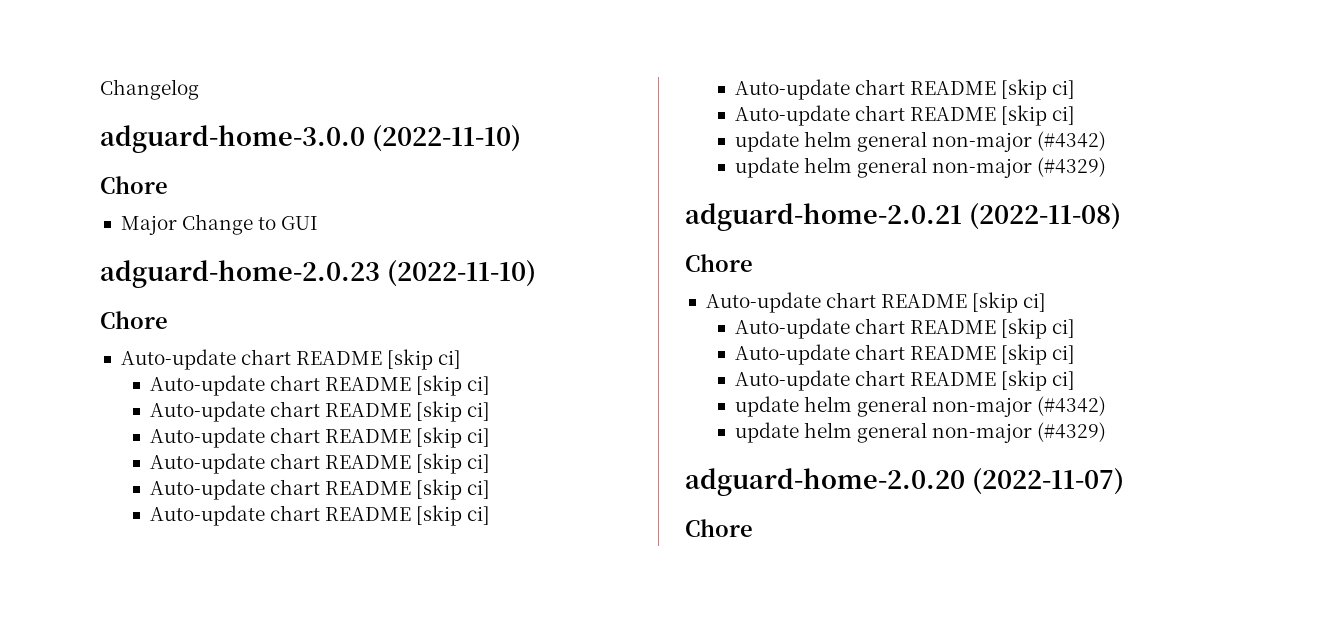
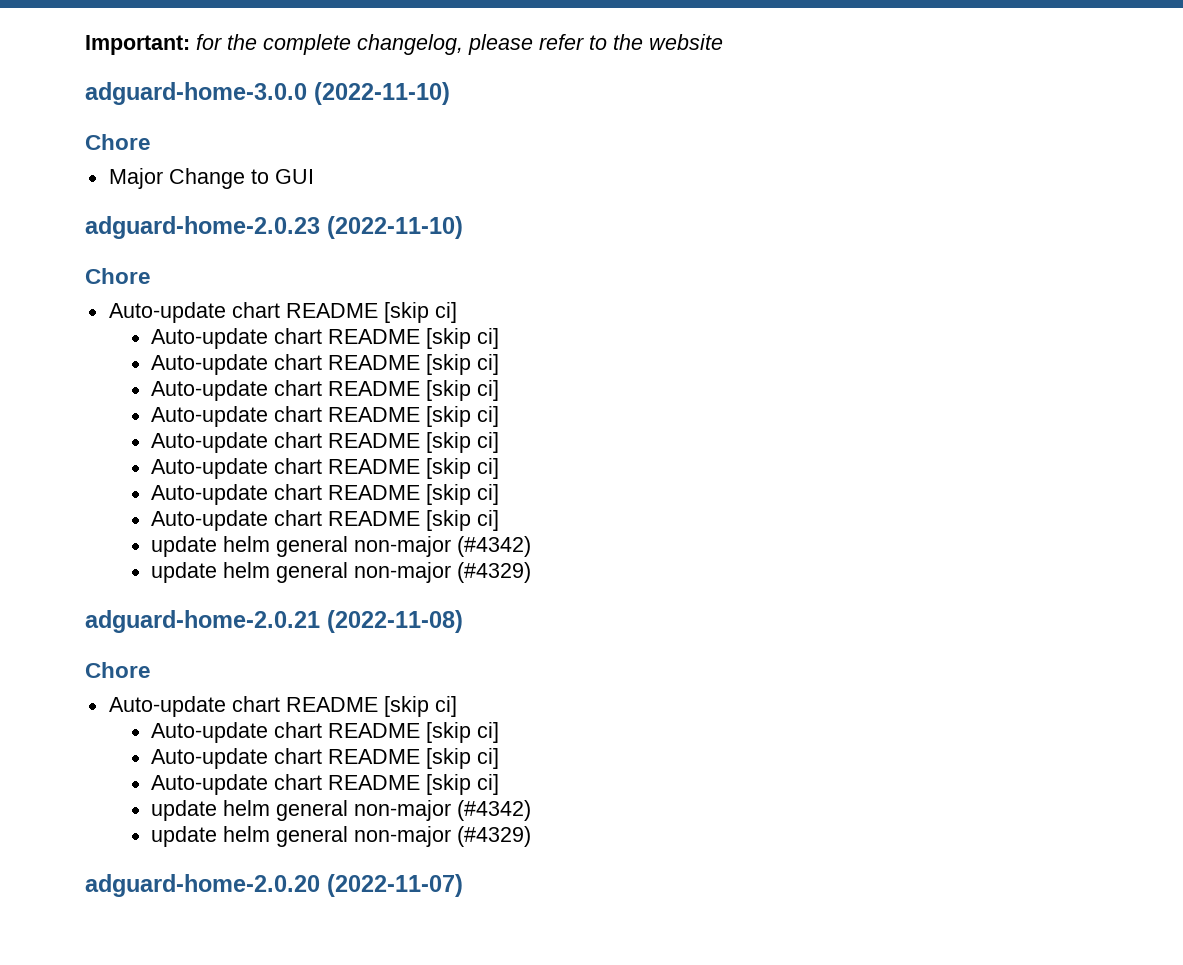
- Changelog
+ Important: for the complete changelog, please refer to the website
  adguard-home-2.0.20 (2022-11-07)
- Chore

